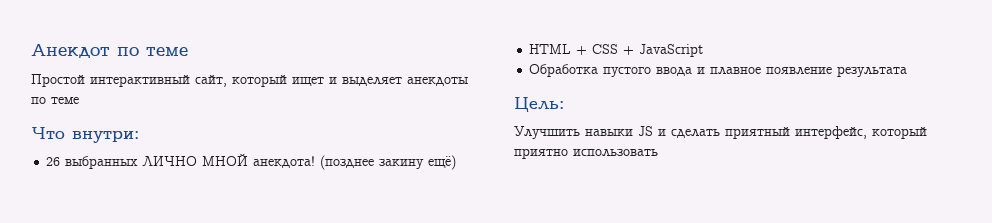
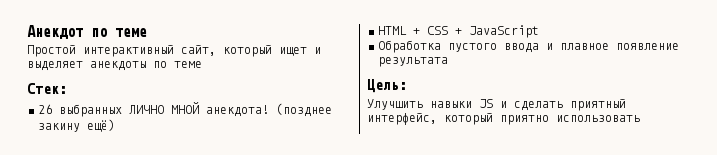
- Что внутри:
+ Стек:

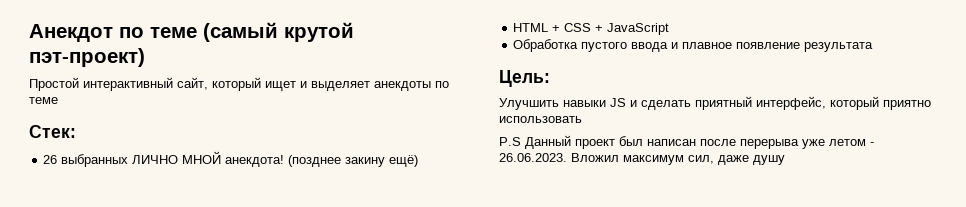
- Анекдот по теме
+ Анекдот по теме (самый крутой пэт-проект)
+ P.S Данный проект был написан после перерыва уже летом - 26.06.2023. Вложил максимум сил, даже душу

